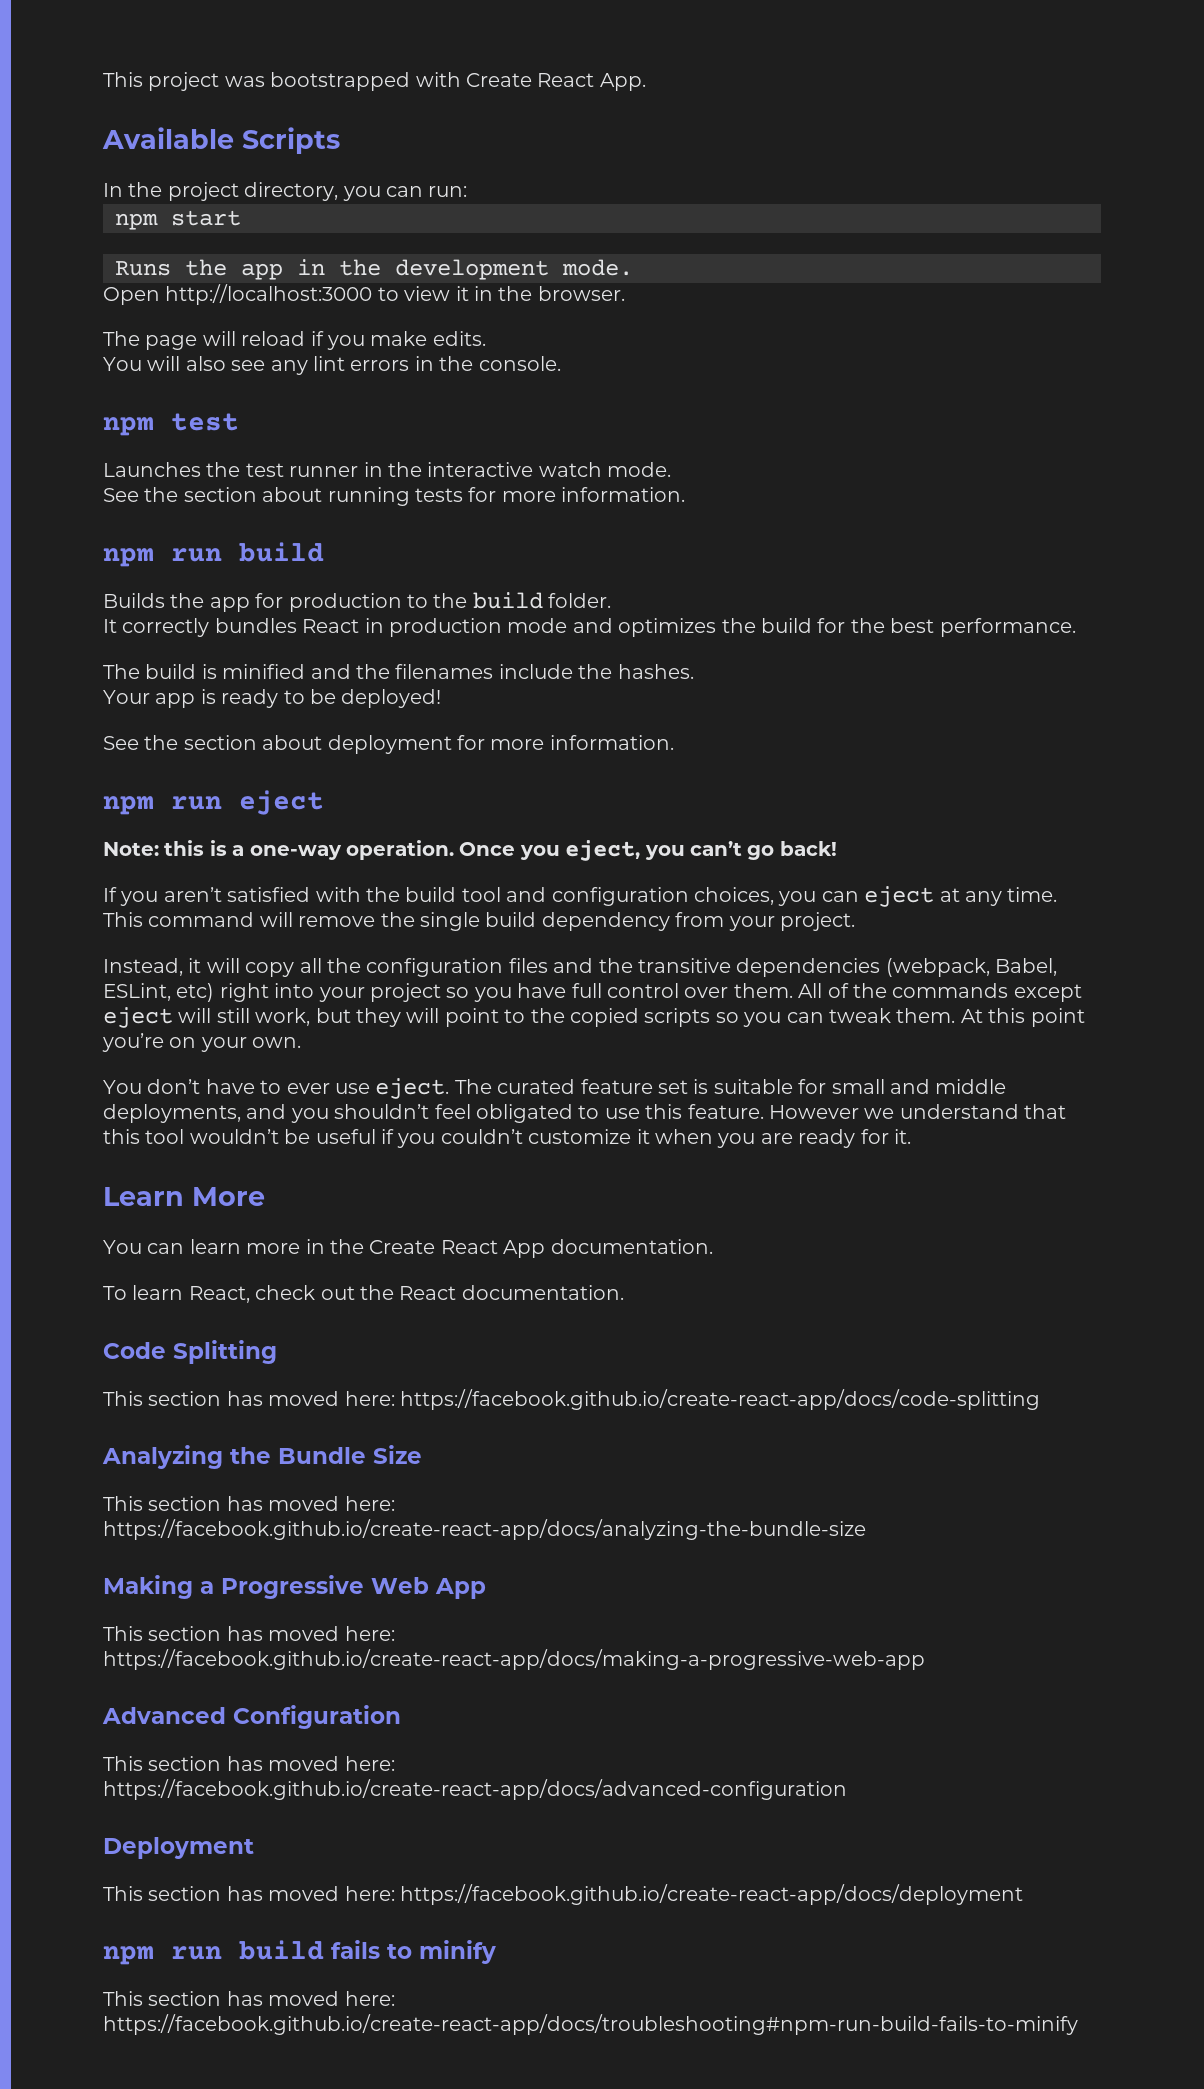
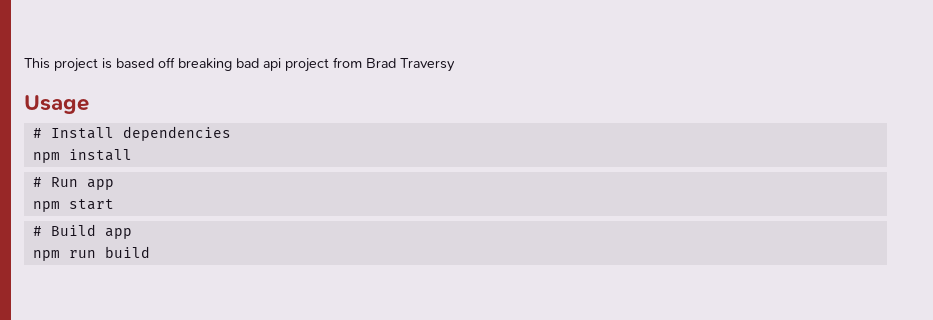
- This project was bootstrapped with Create React App.
- Available Scripts
- In the project directory, you can run:
+ This project is based off breaking bad api project from Brad Traversy
+ Usage
+ # Install dependencies
+ npm install
+ # Run app
- Runs the app in the development mode.
- Open http://localhost:3000 to view it in the browser.
- The page will reload if you make edits.
- You will also see any lint errors in the console.
- npm test
- Launches the test runner in the interactive watch mode.
- See the section about running tests for more information.
+ # Build app
  npm run build
- Builds the app for production to the build folder.
- It correctly bundles React in production mode and optimizes the build for the best performance.
- The build is minified and the filenames include the hashes.
- Your app is ready to be deployed!
- See the section about deployment for more information.
- npm run eject
- Note: this is a one-way operation. Once you eject, you can’t go back!
- If you aren’t satisfied with the build tool and configuration choices, you can eject at any time. This command will remove the single build dependency from your project.
- Instead, it will copy all the configuration files and the transitive dependencies (webpack, Babel, ESLint, etc) right into your project so you have full control over them. All of the commands except eject will still work, but they will point to the copied scripts so you can tweak them. At this point you’re on your own.
- You don’t have to ever use eject. The curated feature set is suitable for small and middle deployments, and you shouldn’t feel obligated to use this feature. However we understand that this tool wouldn’t be useful if you couldn’t customize it when you are ready for it.
- Learn More
- You can learn more in the Create React App documentation.
- To learn React, check out the React documentation.
- Code Splitting
- This section has moved here: https://facebook.github.io/create-react-app/docs/code-splitting
- Analyzing the Bundle Size
- This section has moved here: https://facebook.github.io/create-react-app/docs/analyzing-the-bundle-size
- Making a Progressive Web App
- This section has moved here: https://facebook.github.io/create-react-app/docs/making-a-progressive-web-app
- Advanced Configuration
- This section has moved here: https://facebook.github.io/create-react-app/docs/advanced-configuration
- Deployment
- This section has moved here: https://facebook.github.io/create-react-app/docs/deployment
- npm run build fails to minify
- This section has moved here: https://facebook.github.io/create-react-app/docs/troubleshooting#npm-run-build-fails-to-minify

